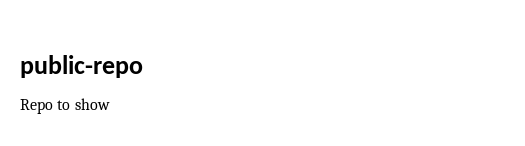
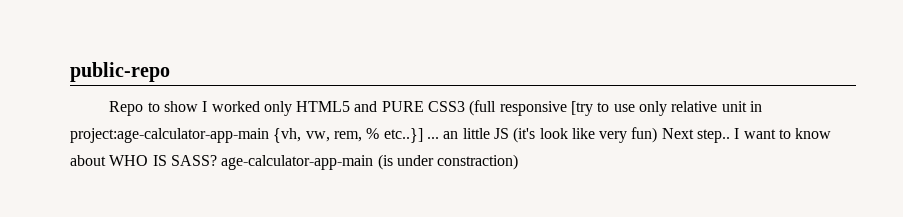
- Repo to show
+ Repo to show I worked only HTML5 and PURE CSS3 (full responsive [try to use only relative unit in project:age-calculator-app-main {vh, vw, rem, % etc..}] ... an little JS (it's look like very fun) Next step.. I want to know about WHO IS SASS? age-calculator-app-main (is under constraction)

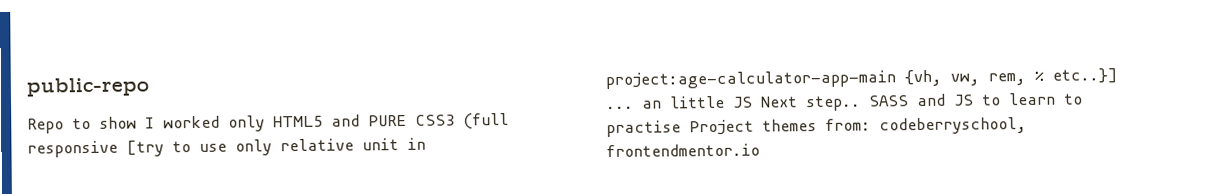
- Repo to show I worked only HTML5 and PURE CSS3 (full responsive [try to use only relative unit in project:age-calculator-app-main {vh, vw, rem, % etc..}] ... an little JS (it's look like very fun) Next step.. I want to know about WHO IS SASS? age-calculator-app-main (is under constraction)
+ Repo to show I worked only HTML5 and PURE CSS3 (full responsive [try to use only relative unit in project:age-calculator-app-main {vh, vw, rem, % etc..}] ... an little JS Next step.. SASS and JS to learn to practise Project themes from: codeberryschool, frontendmentor.io

